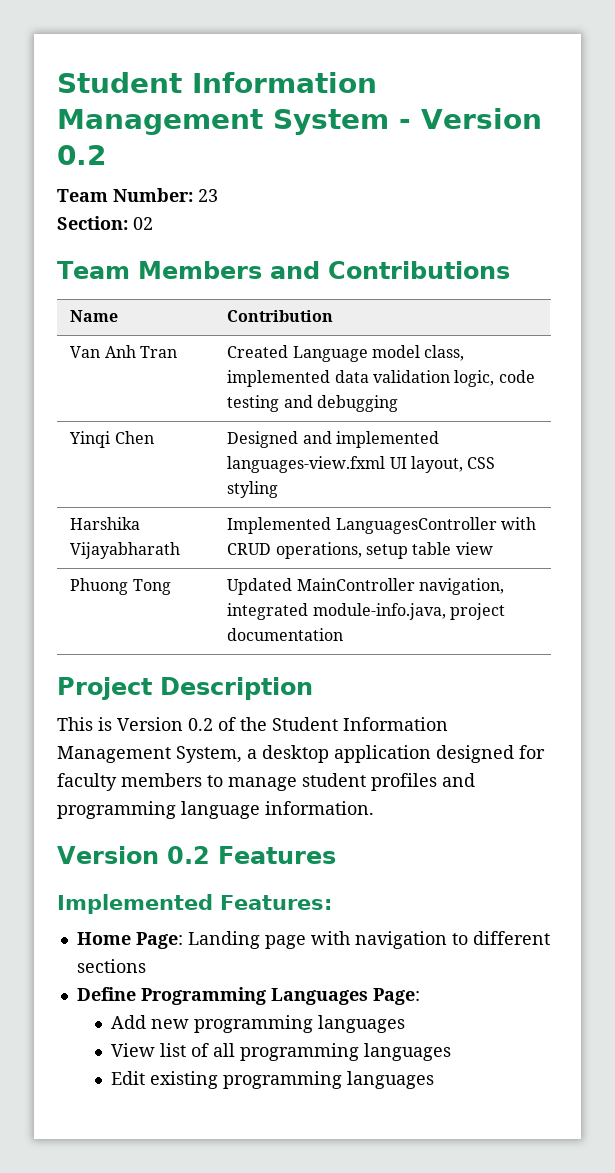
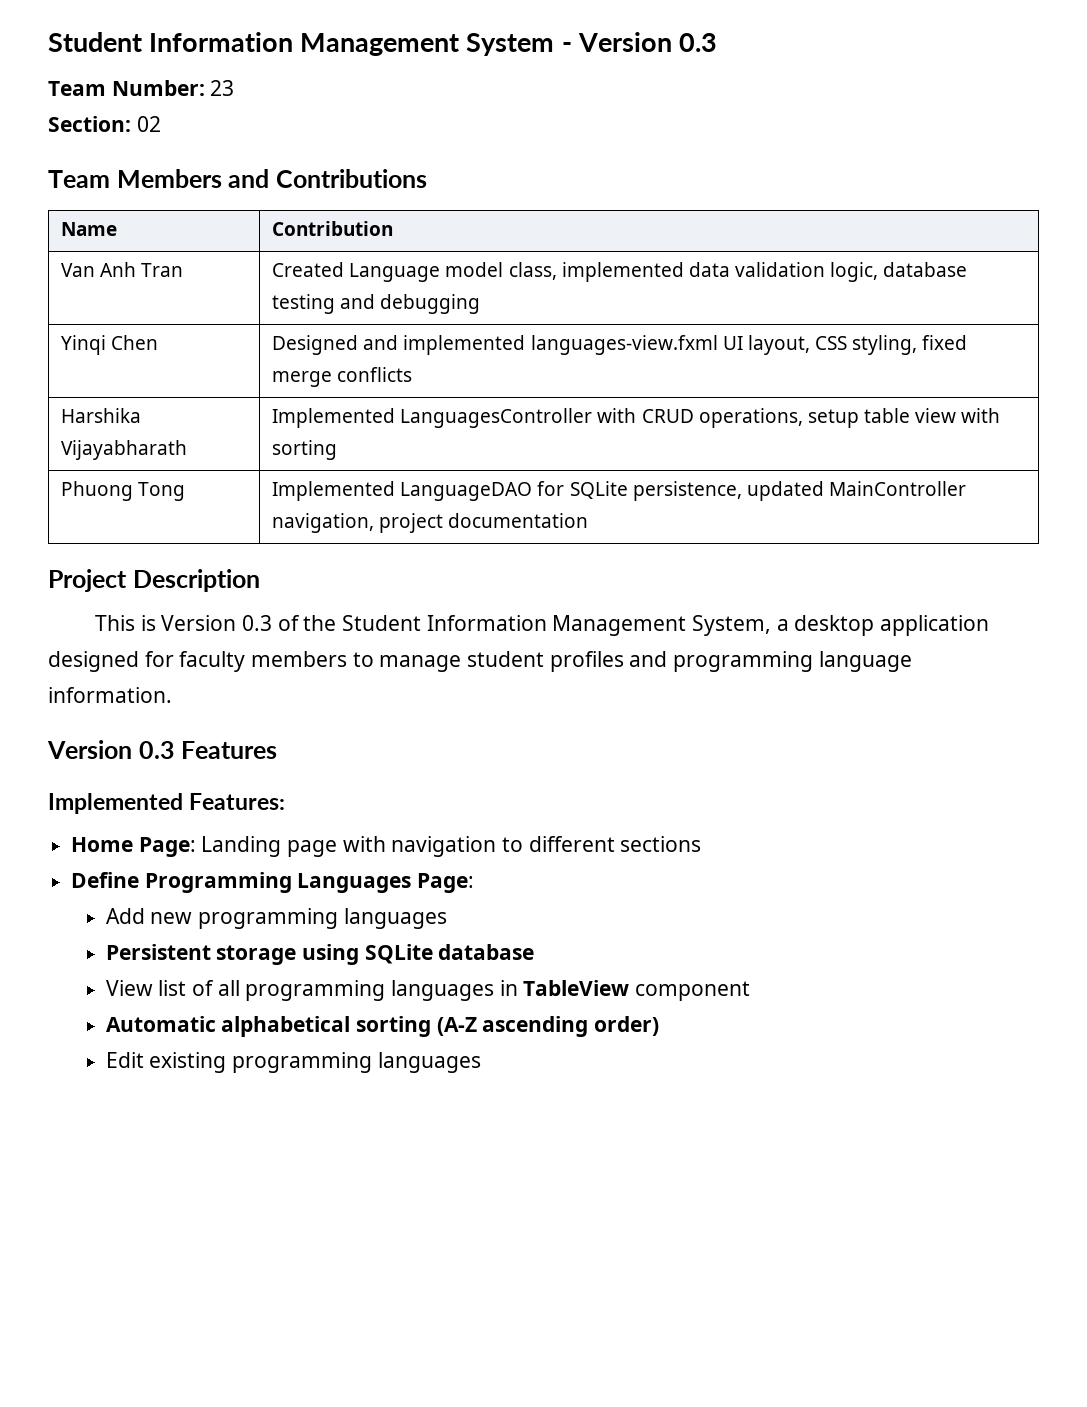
- Student Information Management System - Version 0.2
+ Student Information Management System - Version 0.3
- Van Anh Tran | Created Language model class, implemented data validation logic, code testing and debugging
+ Van Anh Tran | Created Language model class, implemented data validation logic, database testing and debugging
- Yinqi Chen | Designed and implemented languages-view.fxml UI layout, CSS styling
+ Yinqi Chen | Designed and implemented languages-view.fxml UI layout, CSS styling, fixed merge conflicts
- Harshika Vijayabharath | Implemented LanguagesController with CRUD operations, setup table view
+ Harshika Vijayabharath | Implemented LanguagesController with CRUD operations, setup table view with sorting
- Phuong Tong | Updated MainController navigation, integrated module-info.java, project documentation
+ Phuong Tong | Implemented LanguageDAO for SQLite persistence, updated MainController navigation, project documentation
- This is Version 0.2 of the Student Information Management System, a desktop application designed for faculty members to manage student profiles and programming language information.
+ This is Version 0.3 of the Student Information Management System, a desktop application designed for faculty members to manage student profiles and programming language information.
- Version 0.2 Features
+ Version 0.3 Features
+ Persistent storage using SQLite database
- View list of all programming languages
+ View list of all programming languages in TableView component
+ Automatic alphabetical sorting (A-Z ascending order)

